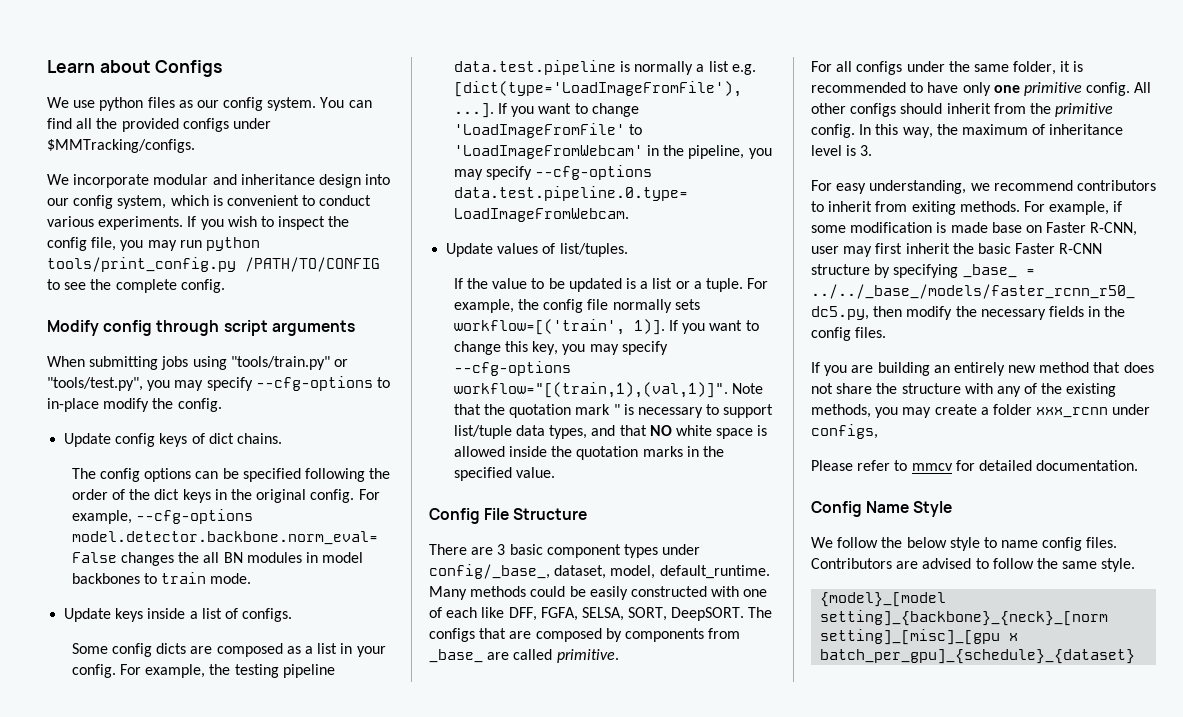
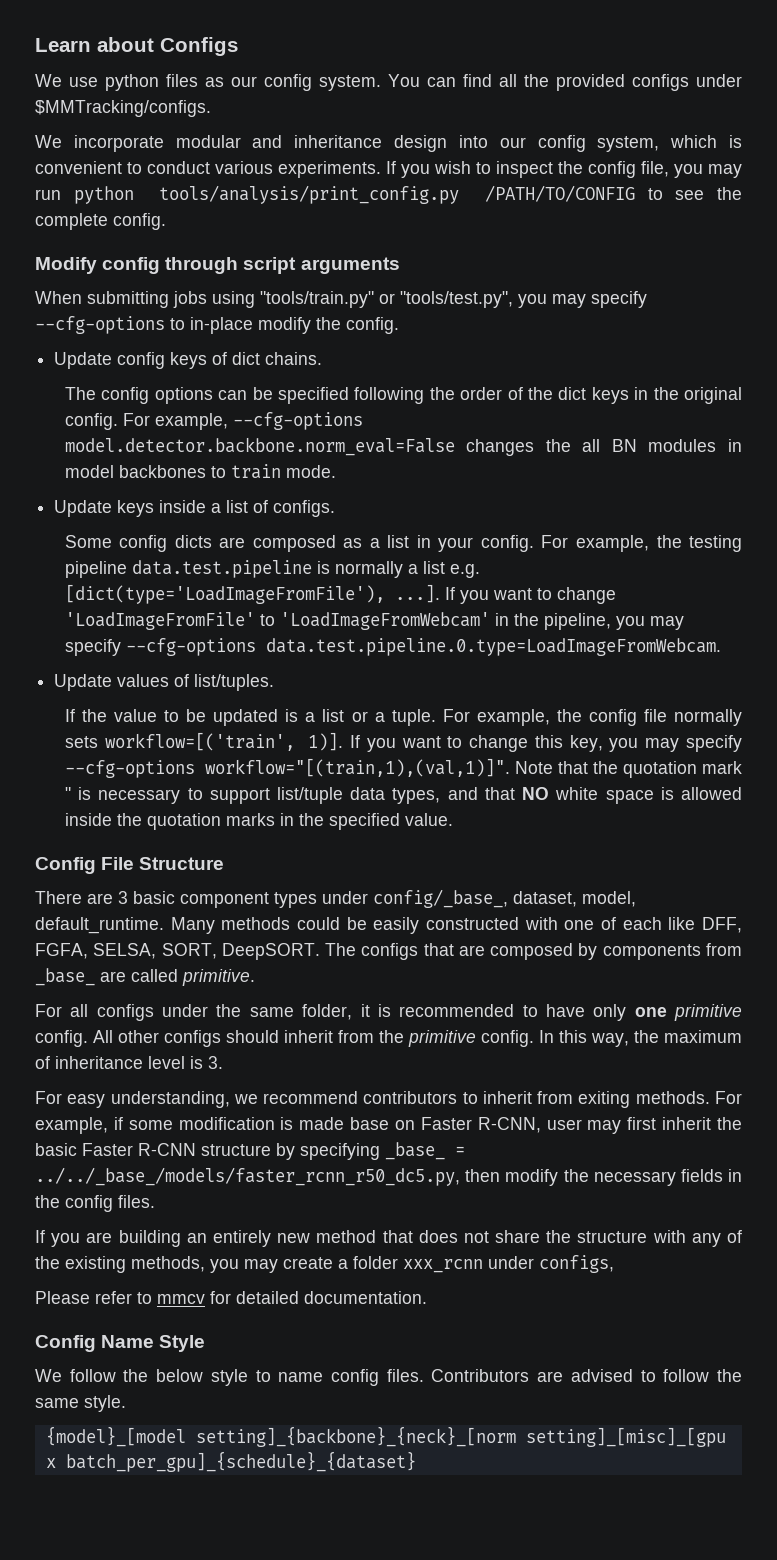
- If you wish to inspect the config file, you may run python tools/print_config.py /PATH/TO/CONFIG to see the complete config.
+ If you wish to inspect the config file, you may run python tools/analysis/print_config.py /PATH/TO/CONFIG to see the complete config.

